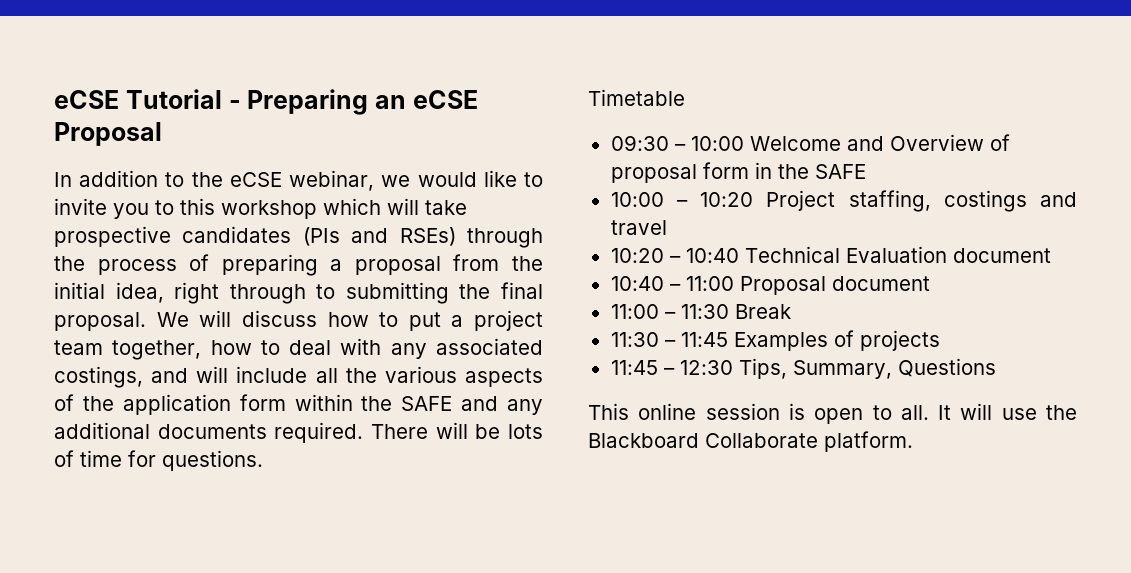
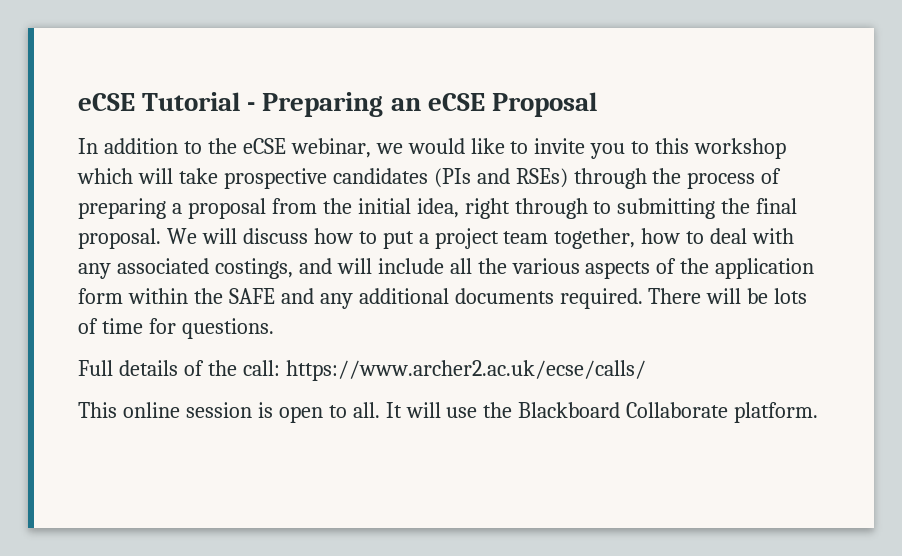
- Timetable
- 09:30 – 10:00 Welcome and Overview of proposal form in the SAFE
- 10:00 – 10:20 Project staffing, costings and travel
- 10:20 – 10:40 Technical Evaluation document
- 10:40 – 11:00 Proposal document
- 11:00 – 11:30 Break
- 11:30 – 11:45 Examples of projects
- 11:45 – 12:30 Tips, Summary, Questions
+ Full details of the call: https://www.archer2.ac.uk/ecse/calls/

